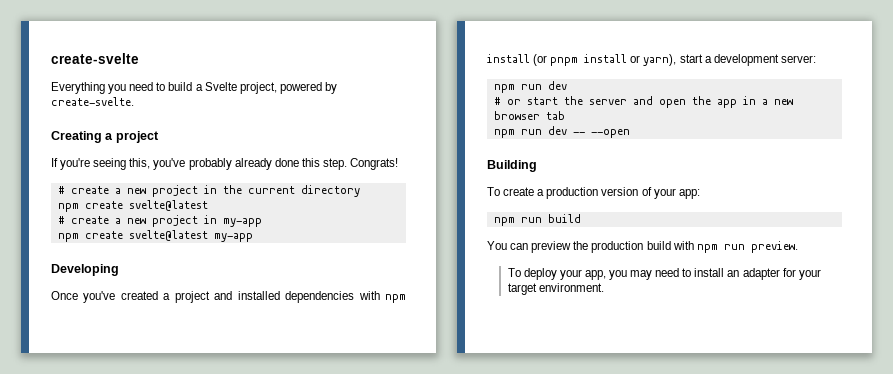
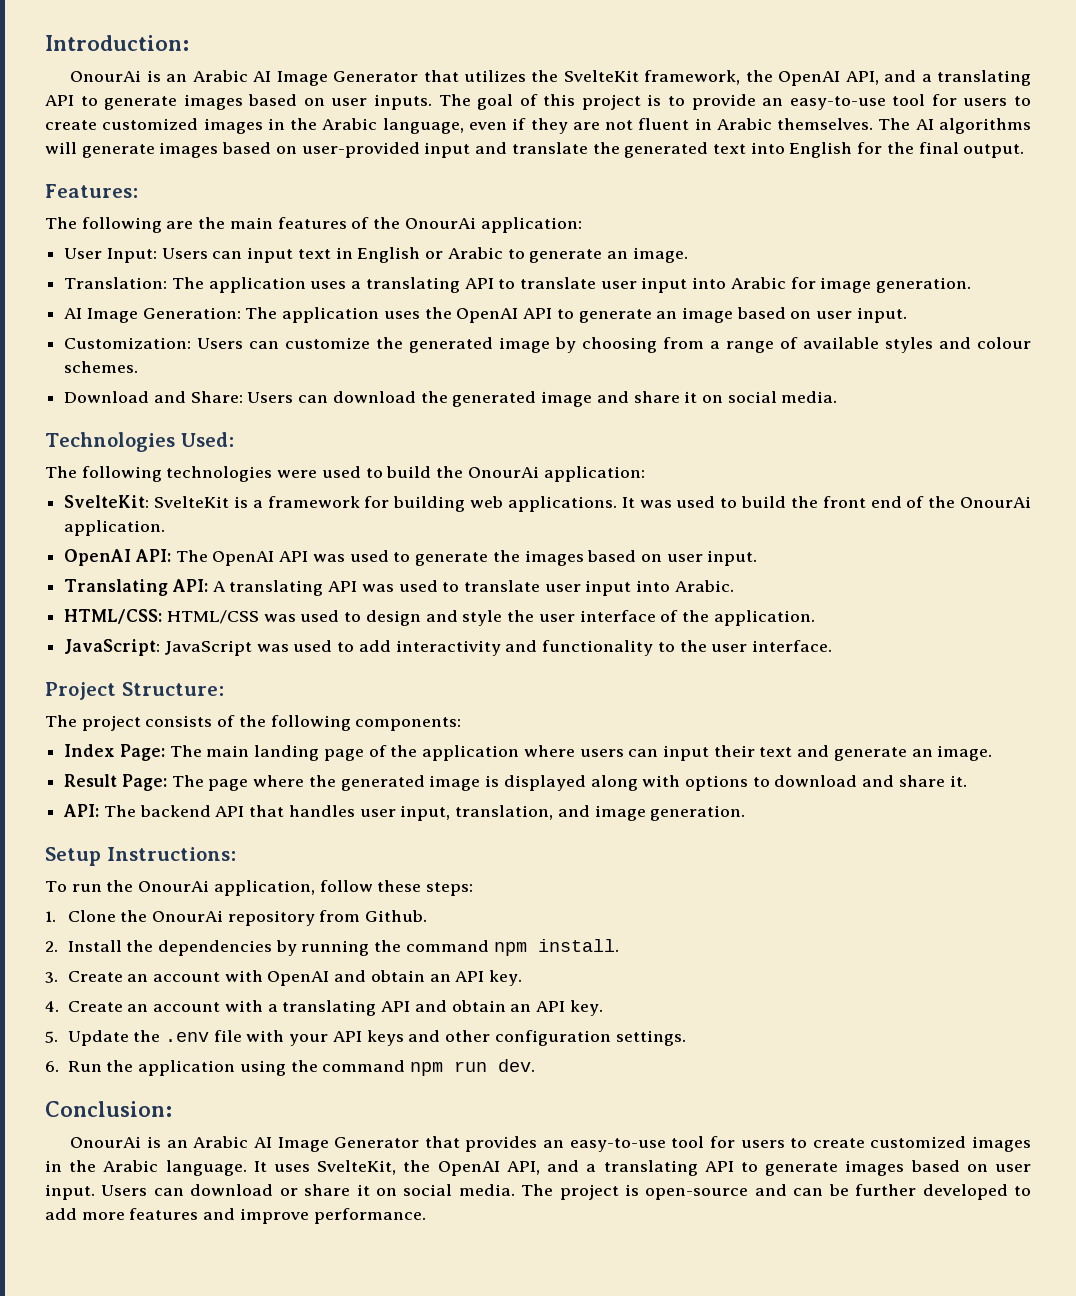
- create-svelte
- Everything you need to build a Svelte project, powered by create-svelte.
- Creating a project
- If you're seeing this, you've probably already done this step. Congrats!
- # create a new project in the current directory
- npm create svelte@latest
- # create a new project in my-app
- npm create svelte@latest my-app
- Developing
- Once you've created a project and installed dependencies with npm install (or pnpm install or yarn), start a development server:
- npm run dev
- # or start the server and open the app in a new browser tab
- npm run dev -- --open
- Building
- To create a production version of your app:
- npm run build
- You can preview the production build with npm run preview.
- To deploy your app, you may need to install an adapter for your target environment.
+ Introduction:
+ OnourAi is an Arabic AI Image Generator that utilizes the SvelteKit framework, the OpenAI API, and a translating API to generate images based on user inputs. The goal of this project is to provide an easy-to-use tool for users to create customized images in the Arabic language, even if they are not fluent in Arabic themselves. The AI algorithms will generate images based on user-provided input and translate the generated text into English for the final output.
+ Features:
+ The following are the main features of the OnourAi application:
+ User Input: Users can input text in English or Arabic to generate an image.
+ Translation: The application uses a translating API to translate user input into Arabic for image generation.
+ AI Image Generation: The application uses the OpenAI API to generate an image based on user input.
+ Customization: Users can customize the generated image by choosing from a range of available styles and colour schemes.
+ Download and Share: Users can download the generated image and share it on social media.
+ Technologies Used:
+ The following technologies were used to build the OnourAi application:
+ SvelteKit: SvelteKit is a framework for building web applications. It was used to build the front end of the OnourAi application.
+ OpenAI API: The OpenAI API was used to generate the images based on user input.
+ Translating API: A translating API was used to translate user input into Arabic.
+ HTML/CSS: HTML/CSS was used to design and style the user interface of the application.
+ JavaScript: JavaScript was used to add interactivity and functionality to the user interface.
+ Project Structure:
+ The project consists of the following components:
+ Index Page: The main landing page of the application where users can input their text and generate an image.
+ Result Page: The page where the generated image is displayed along with options to download and share it.
+ API: The backend API that handles user input, translation, and image generation.
+ Setup Instructions:
+ To run the OnourAi application, follow these steps:
+ 1. Clone the OnourAi repository from Github.
+ 2. Install the dependencies by running the command npm install.
+ 3. Create an account with OpenAI and obtain an API key.
+ 4. Create an account with a translating API and obtain an API key.
+ 5. Update the .env file with your API keys and other configuration settings.
+ 6. Run the application using the command npm run dev.
+ Conclusion:
+ OnourAi is an Arabic AI Image Generator that provides an easy-to-use tool for users to create customized images in the Arabic language. It uses SvelteKit, the OpenAI API, and a translating API to generate images based on user input. Users can download or share it on social media. The project is open-source and can be further developed to add more features and improve performance.

